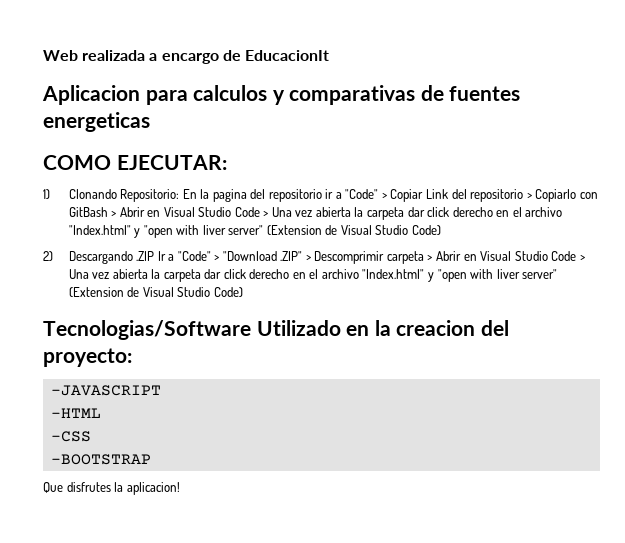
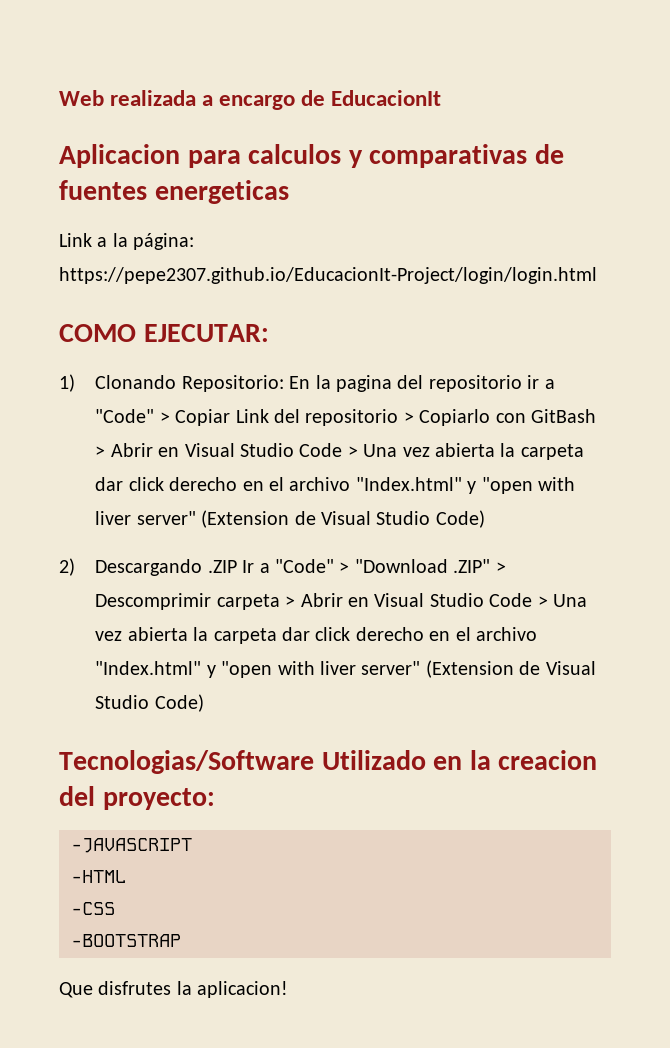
+ Link a la página: https://pepe2307.github.io/EducacionIt-Project/login/login.html

